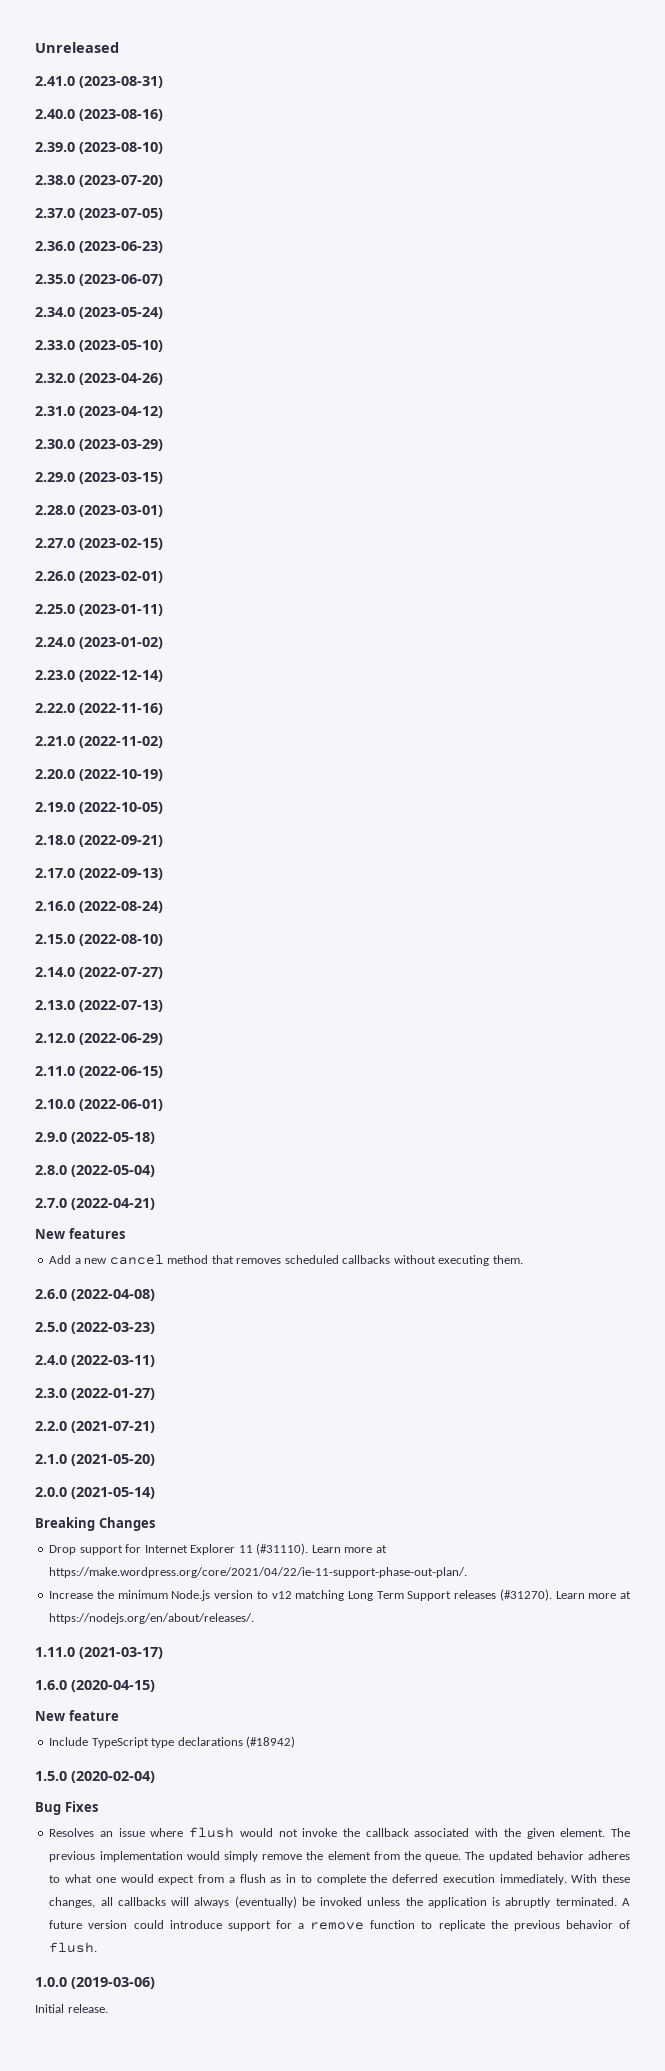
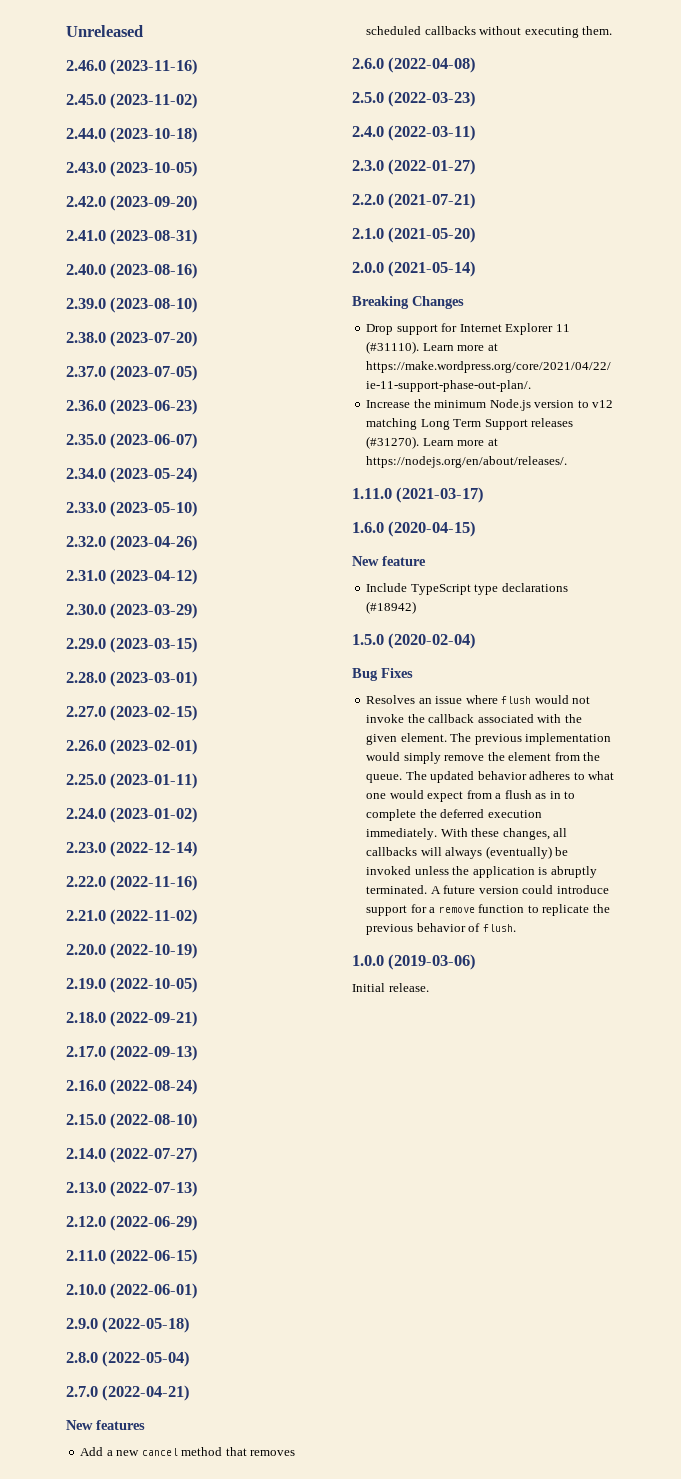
+ 2.46.0 (2023-11-16)
+ 2.45.0 (2023-11-02)
+ 2.44.0 (2023-10-18)
+ 2.43.0 (2023-10-05)
+ 2.42.0 (2023-09-20)

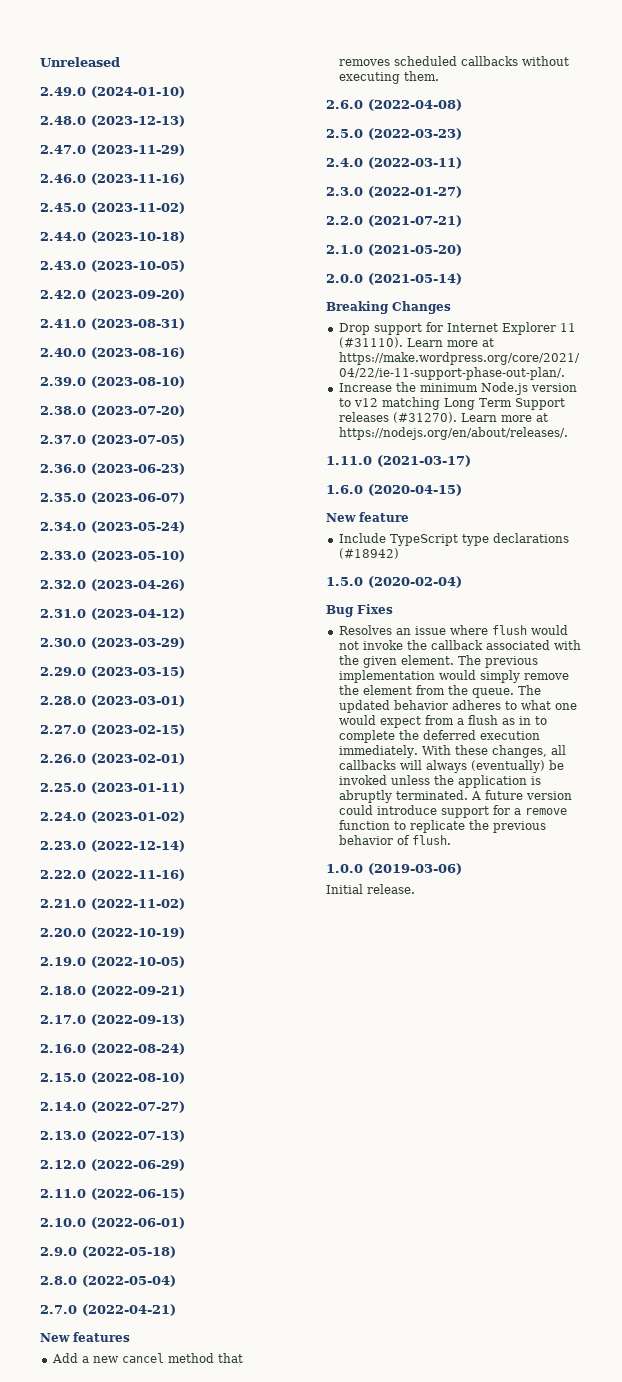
+ 2.49.0 (2024-01-10)
+ 2.48.0 (2023-12-13)
+ 2.47.0 (2023-11-29)

